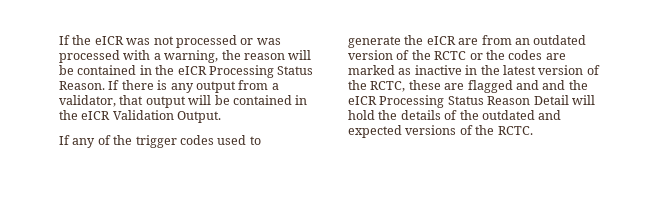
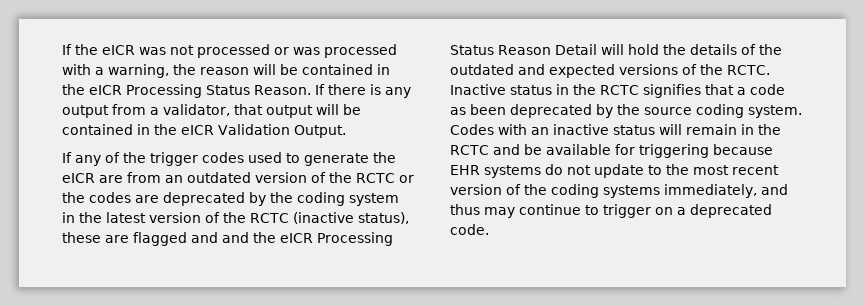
- If any of the trigger codes used to generate the eICR are from an outdated version of the RCTC or the codes are marked as inactive in the latest version of the RCTC, these are flagged and and the eICR Processing Status Reason Detail will hold the details of the outdated and expected versions of the RCTC.
+ If any of the trigger codes used to generate the eICR are from an outdated version of the RCTC or the codes are deprecated by the coding system in the latest version of the RCTC (inactive status), these are flagged and and the eICR Processing Status Reason Detail will hold the details of the outdated and expected versions of the RCTC.
+ Inactive status in the RCTC signifies that a code as been deprecated by the source coding system. Codes with an inactive status will remain in the RCTC and be available for triggering because EHR systems do not update to the most recent version of the coding systems immediately, and thus may continue to trigger on a deprecated code.

